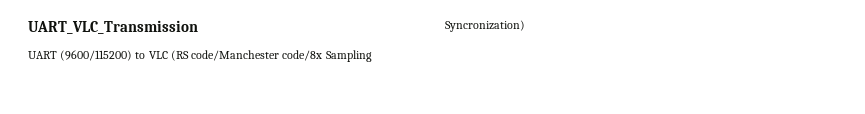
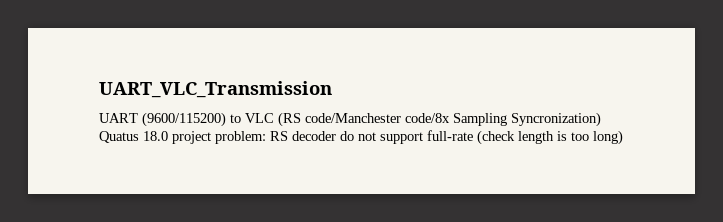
- UART (9600/115200) to VLC (RS code/Manchester code/8x Sampling Syncronization)
+ UART (9600/115200) to VLC (RS code/Manchester code/8x Sampling Syncronization) Quatus 18.0 project problem: RS decoder do not support full-rate (check length is too long)

